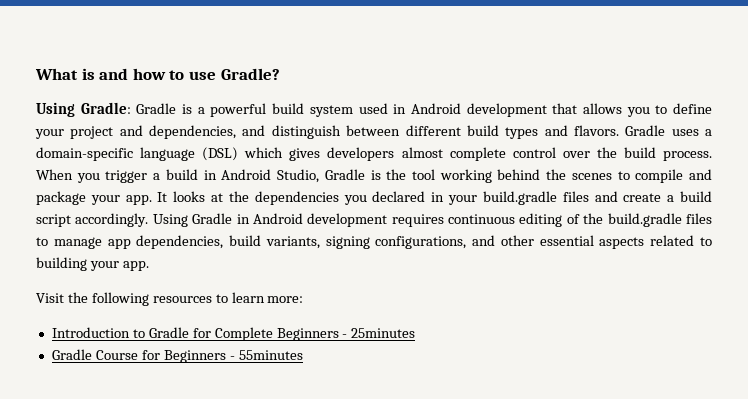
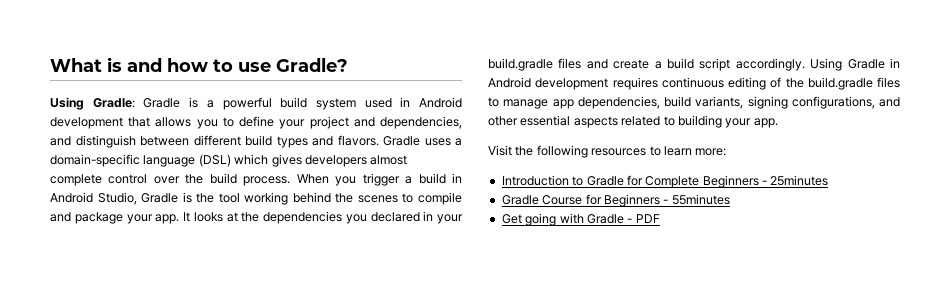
+ Get going with Gradle - PDF

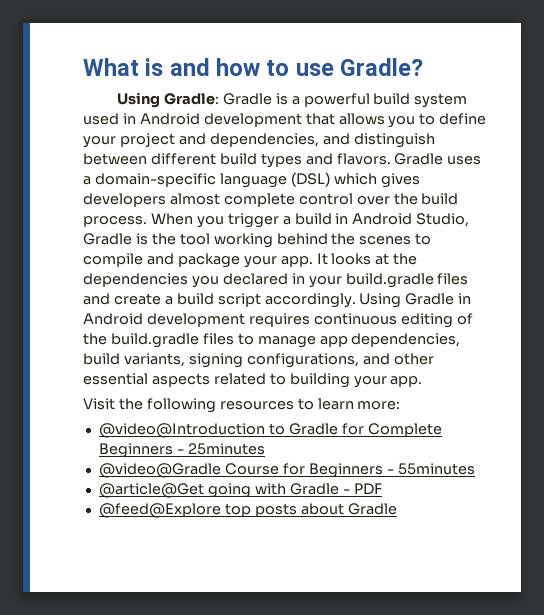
- Introduction to Gradle for Complete Beginners - 25minutes
+ @video@Introduction to Gradle for Complete Beginners - 25minutes
- Gradle Course for Beginners - 55minutes
+ @video@Gradle Course for Beginners - 55minutes
- Get going with Gradle - PDF
+ @article@Get going with Gradle - PDF
+ @feed@Explore top posts about Gradle

